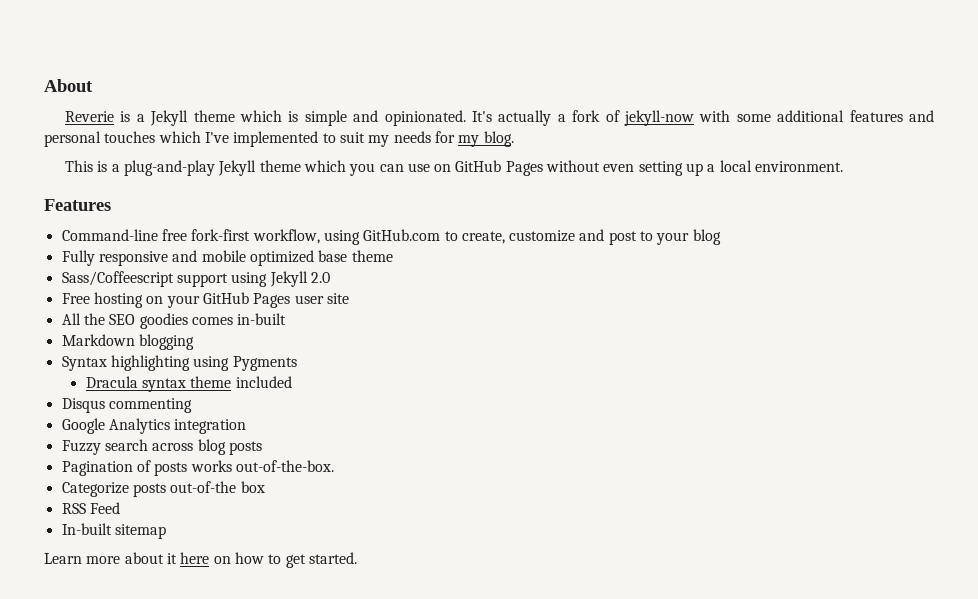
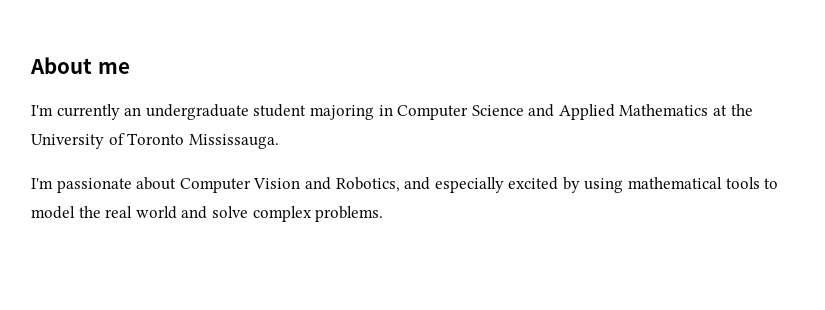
- About
- Reverie is a Jekyll theme which is simple and opinionated. It's actually a fork of jekyll-now with some additional features and personal touches which I've implemented to suit my needs for my blog.
- This is a plug-and-play Jekyll theme which you can use on GitHub Pages without even setting up a local environment.
- Features
- Command-line free fork-first workflow, using GitHub.com to create, customize and post to your blog
- Fully responsive and mobile optimized base theme
- Sass/Coffeescript support using Jekyll 2.0
- Free hosting on your GitHub Pages user site
- All the SEO goodies comes in-built
- Markdown blogging
- Syntax highlighting using Pygments
- Dracula syntax theme included
- Disqus commenting
- Google Analytics integration
- Fuzzy search across blog posts
- Pagination of posts works out-of-the-box.
- Categorize posts out-of-the box
- RSS Feed
- In-built sitemap
- Learn more about it here on how to get started.
+ About me
+ I'm currently an undergraduate student majoring in Computer Science and Applied Mathematics at the University of Toronto Mississauga.
+ I'm passionate about Computer Vision and Robotics, and especially excited by using mathematical tools to model the real world and solve complex problems.

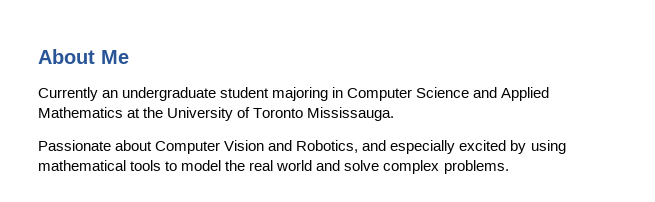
- About me
- I'm currently an undergraduate student majoring in Computer Science and Applied Mathematics at the University of Toronto Mississauga.
+ About Me
+ Currently an undergraduate student majoring in Computer Science and Applied Mathematics at the University of Toronto Mississauga.
- I'm passionate about Computer Vision and Robotics, and especially excited by using mathematical tools to model the real world and solve complex problems.
+ Passionate about Computer Vision and Robotics, and especially excited by using mathematical tools to model the real world and solve complex problems.

